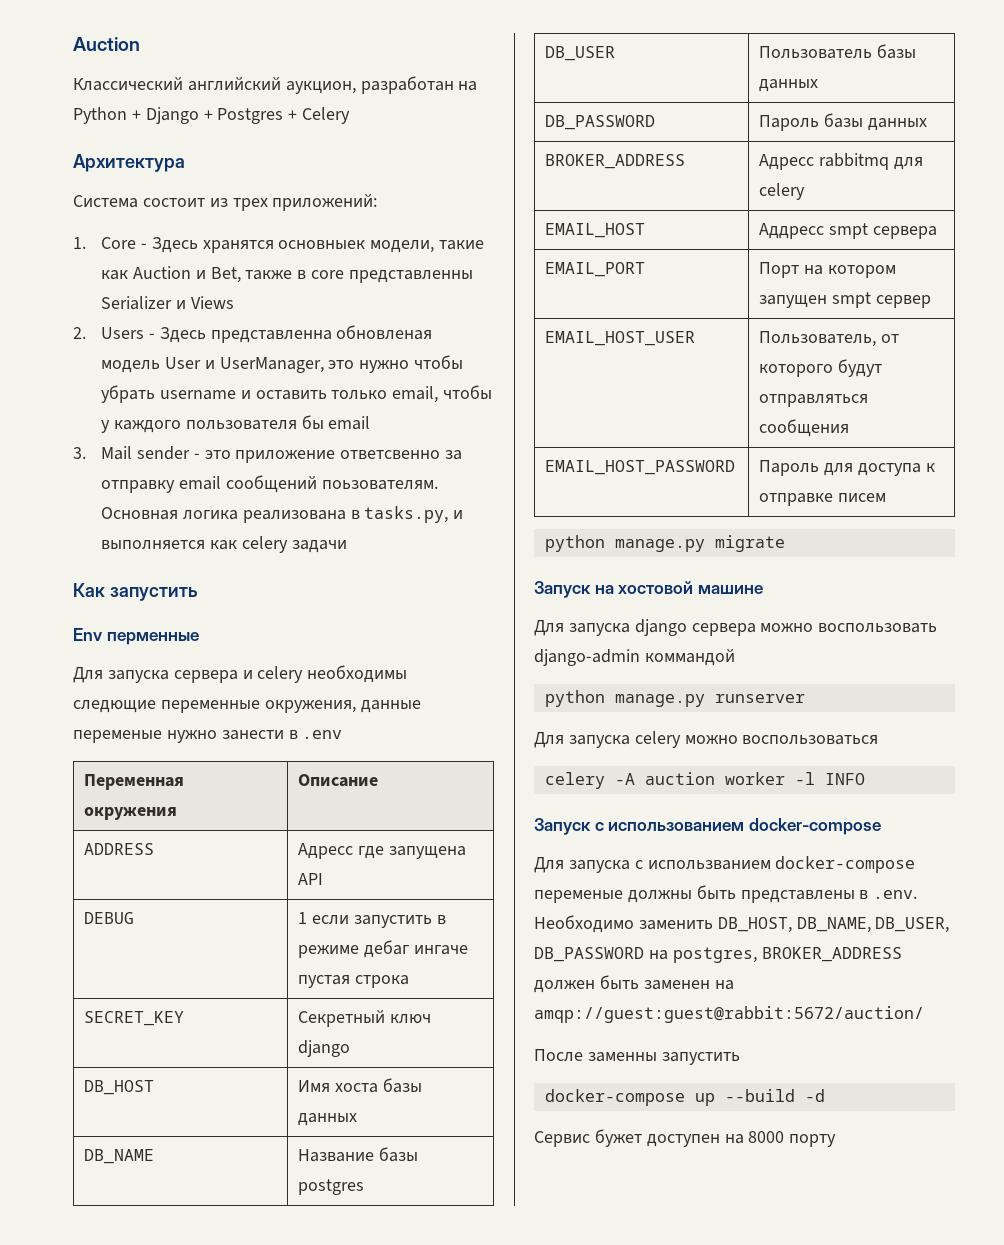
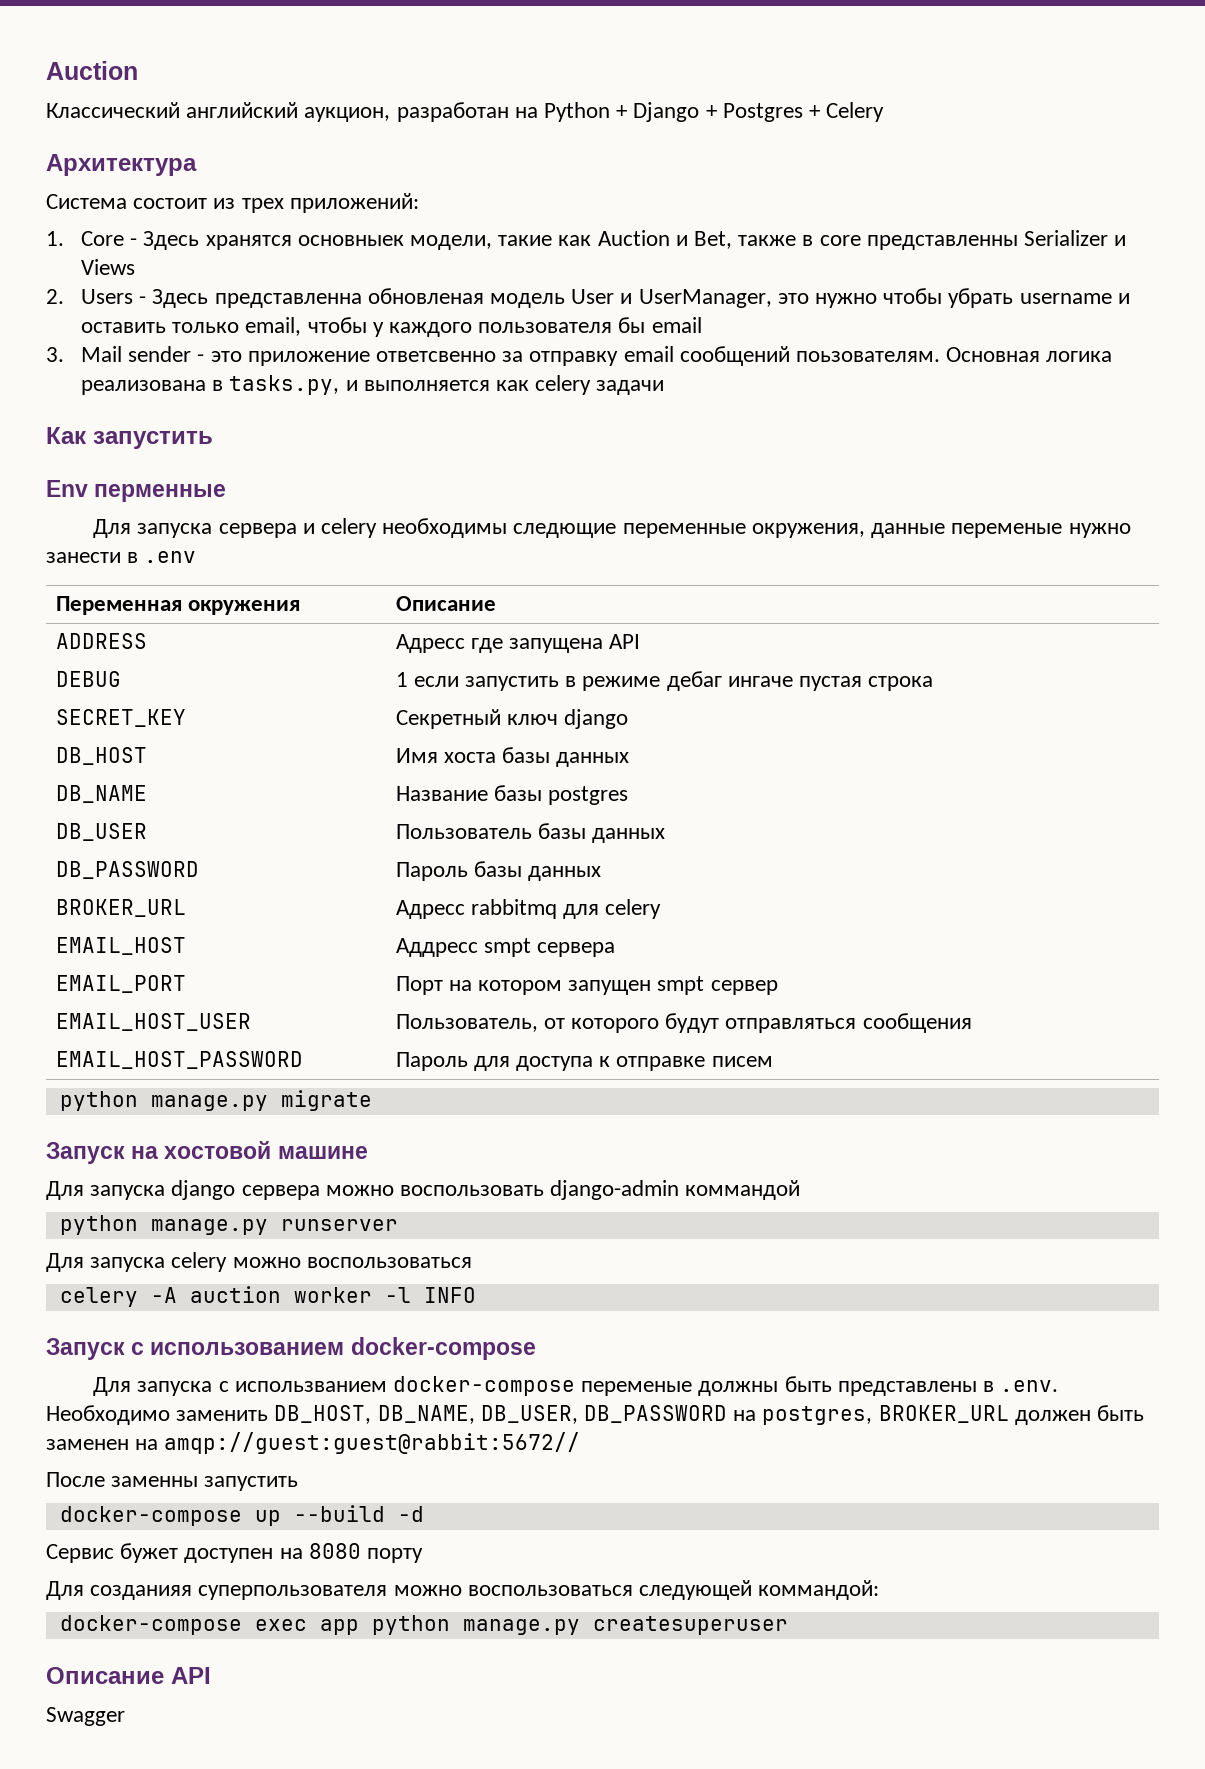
- BROKER_ADDRESS | Адресс rabbitmq для celery
+ BROKER_URL | Адресс rabbitmq для celery
- Для запуска с использванием docker-compose переменые должны быть представлены в .env. Необходимо заменить DB_HOST, DB_NAME, DB_USER, DB_PASSWORD на postgres, BROKER_ADDRESS должен быть заменен на amqp://guest:guest@rabbit:5672/auction/
+ Для запуска с использванием docker-compose переменые должны быть представлены в .env. Необходимо заменить DB_HOST, DB_NAME, DB_USER, DB_PASSWORD на postgres, BROKER_URL должен быть заменен на amqp://guest:guest@rabbit:5672//
- Сервис бужет доступен на 8000 порту
+ Сервис бужет доступен на 8080 порту
+ Для созданияя суперпользователя можно воспользоваться следующей коммандой:
+ docker-compose exec app python manage.py createsuperuser
+ Описание API
+ Swagger

